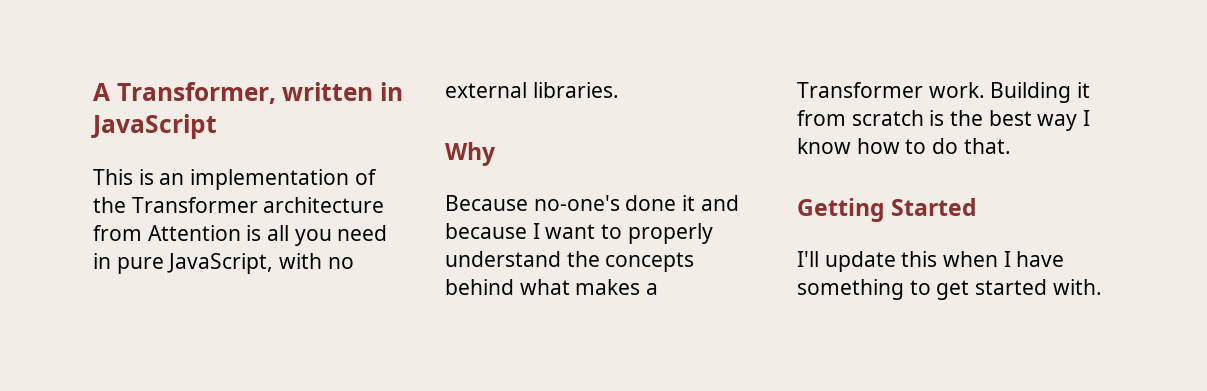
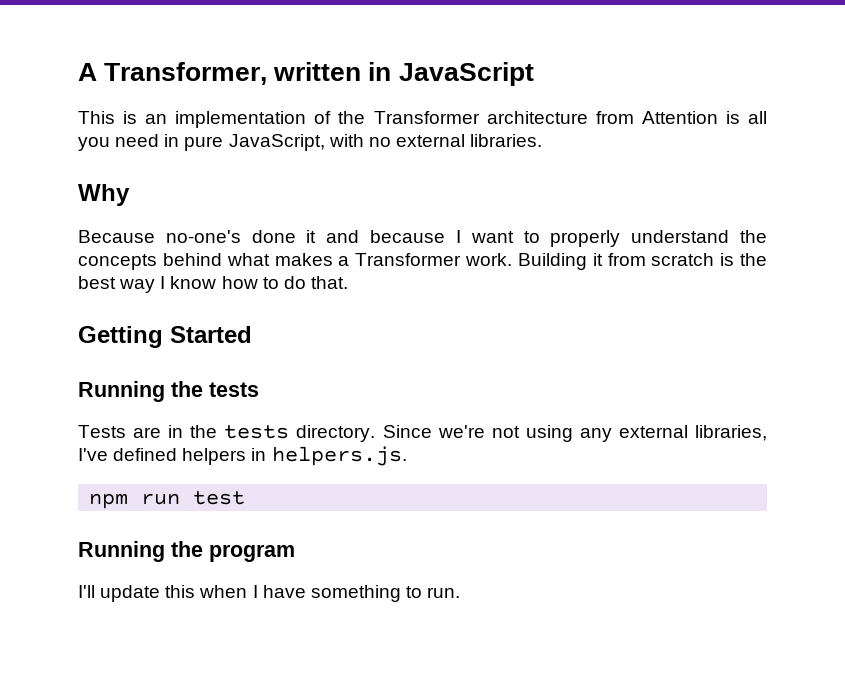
+ Running the tests
+ Tests are in the tests directory. Since we're not using any external libraries, I've defined helpers in helpers.js.
+ npm run test
+ Running the program
- I'll update this when I have something to get started with.
+ I'll update this when I have something to run.

